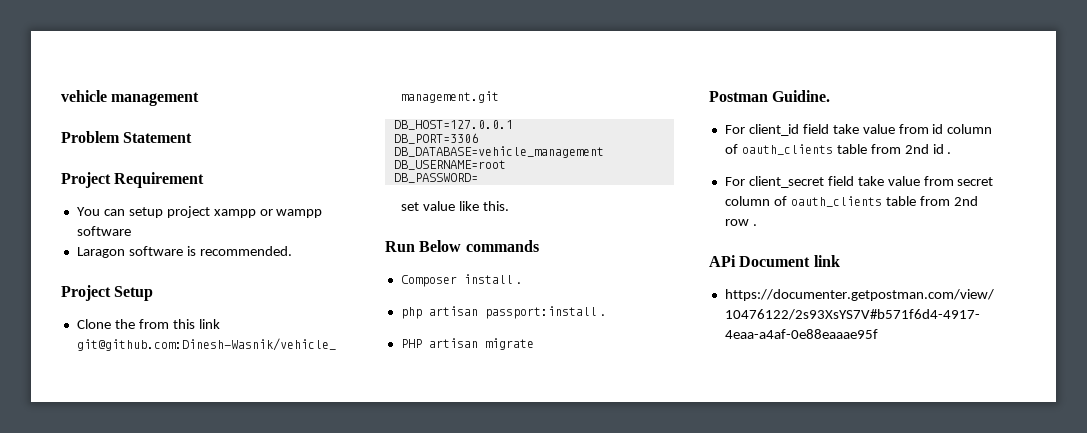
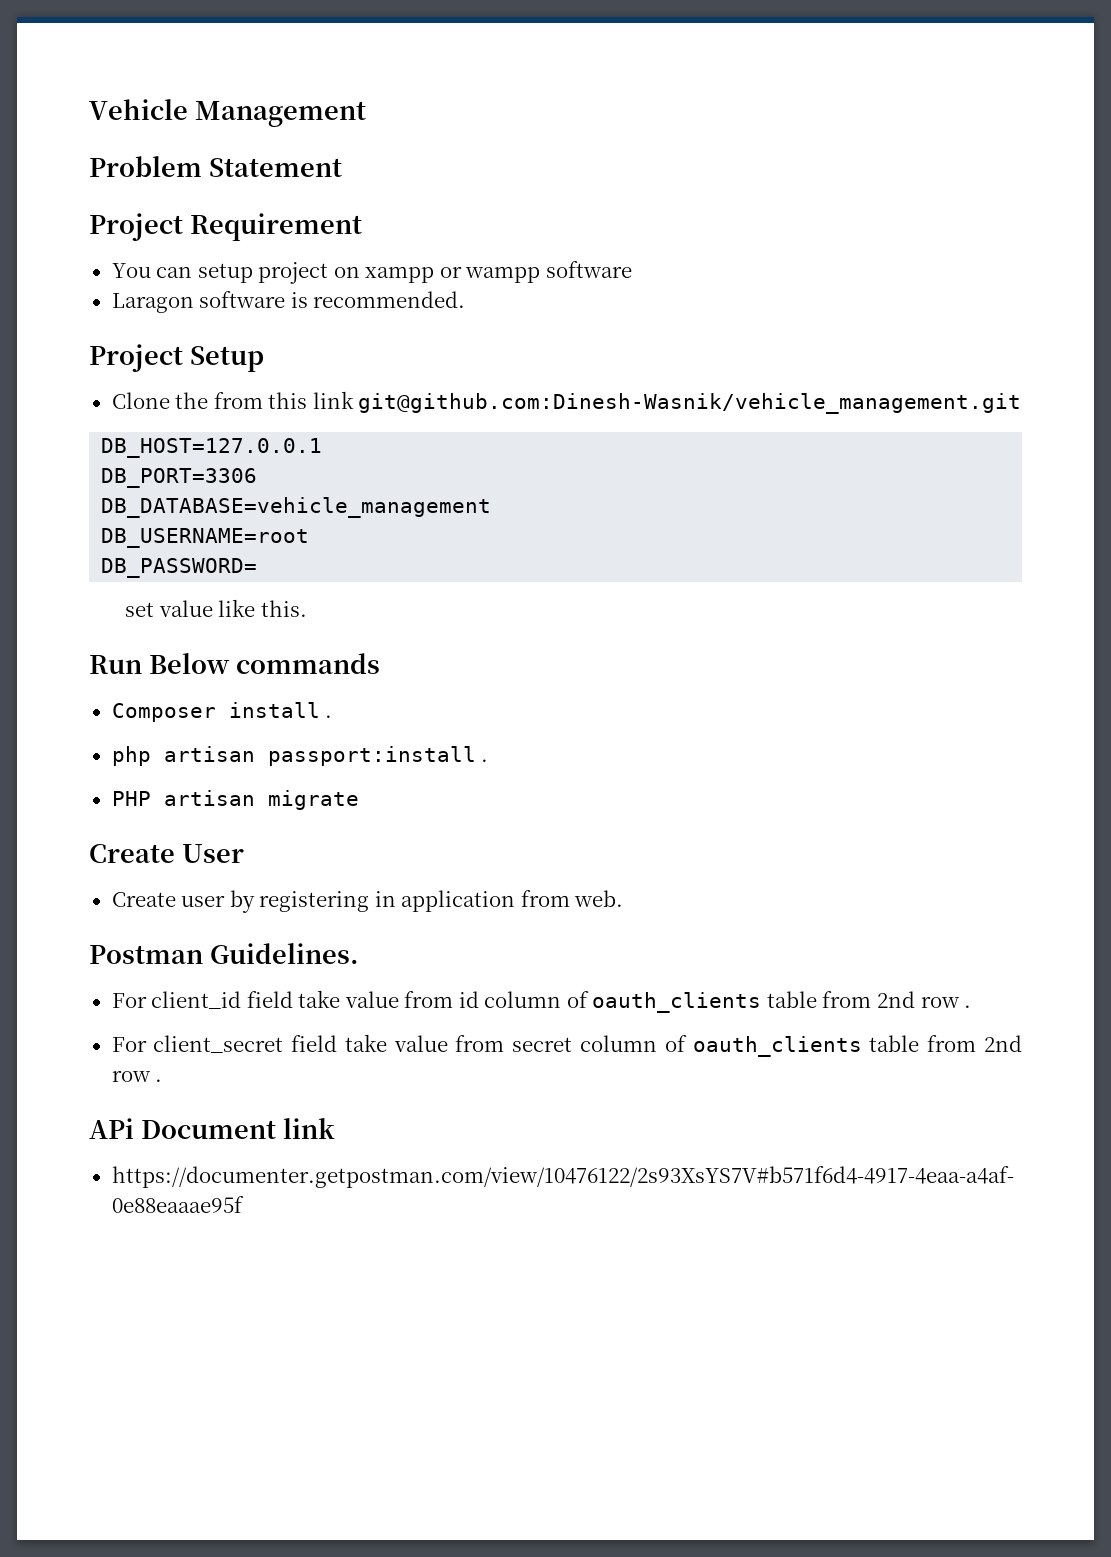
- vehicle management
+ Vehicle Management
- You can setup project xampp or wampp software
+ You can setup project on xampp or wampp software
+ Create User
+ Create user by registering in application from web.
- Postman Guidine.
+ Postman Guidelines.
- For client_id field take value from id column of oauth_clients table from 2nd id .
+ For client_id field take value from id column of oauth_clients table from 2nd row .

